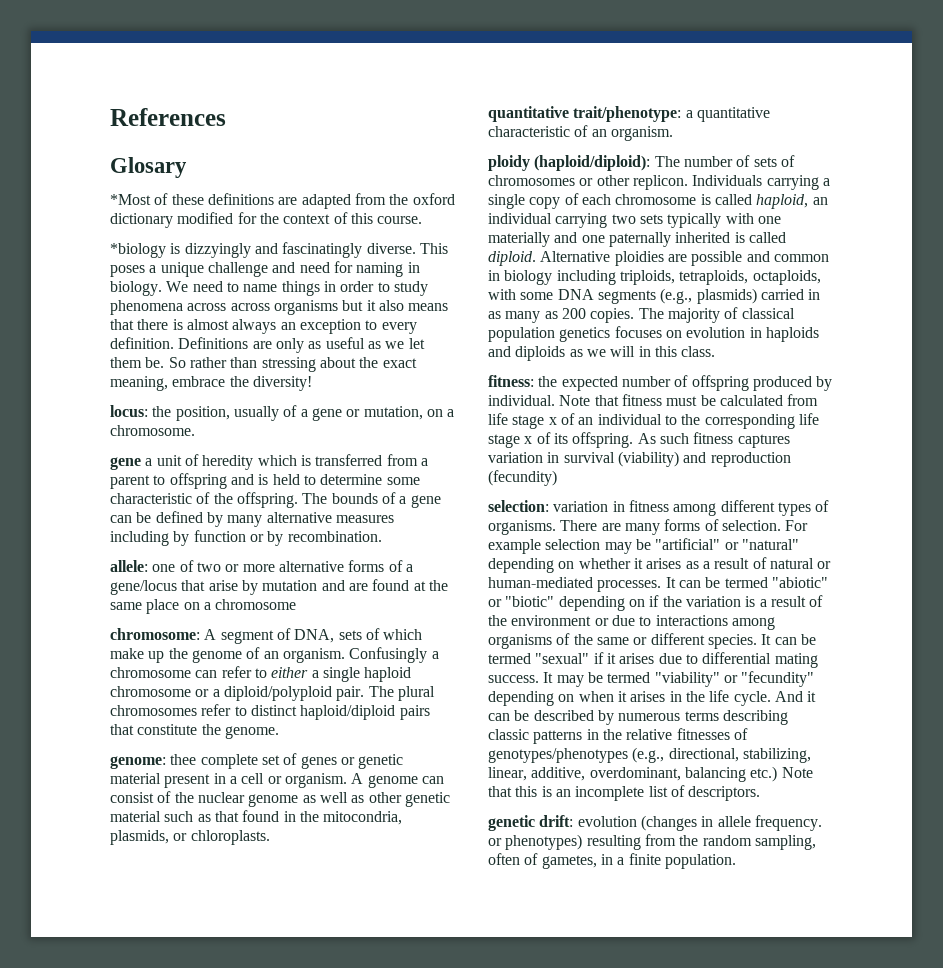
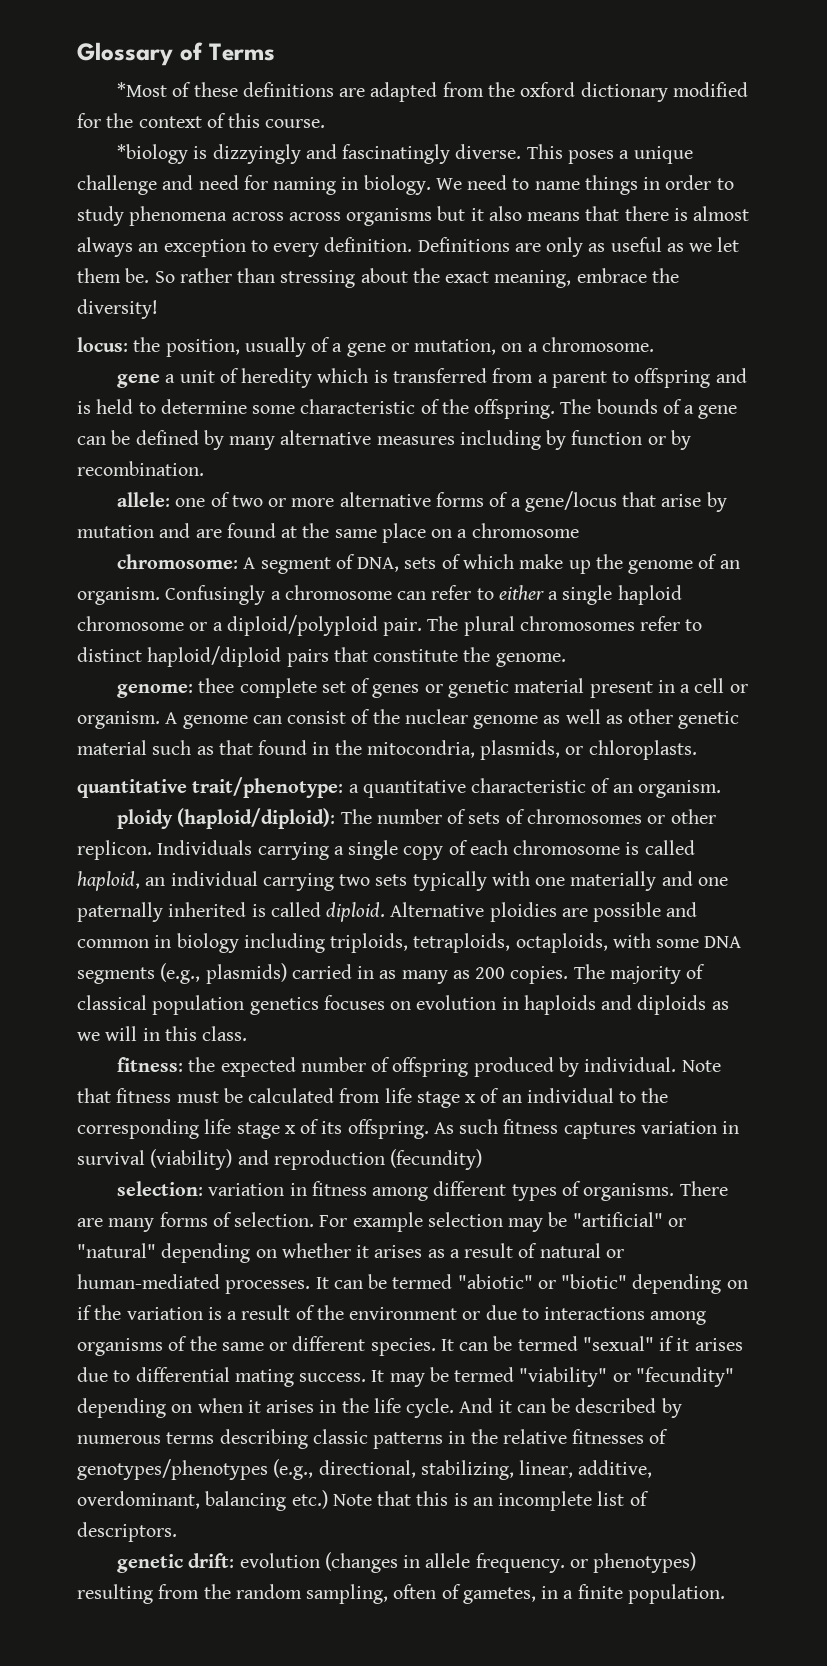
- References
- Glosary
+ Glossary of Terms

